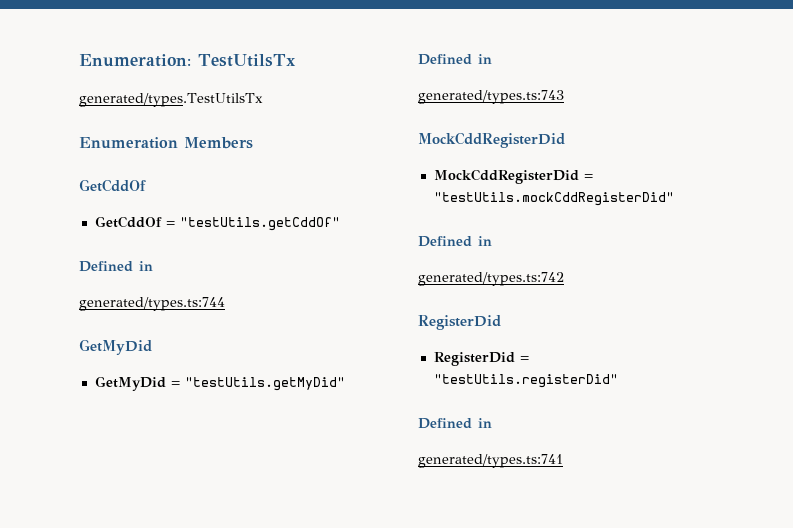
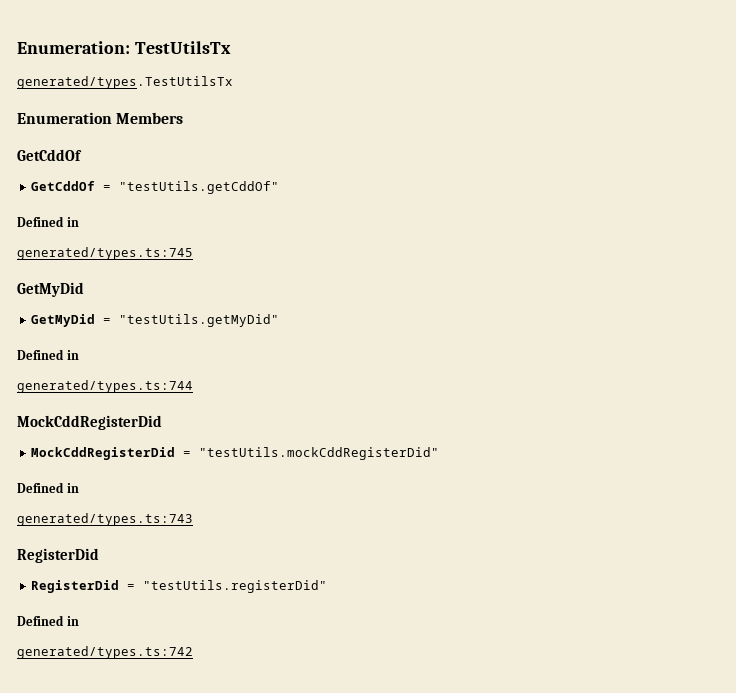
- generated/types.ts:744
+ generated/types.ts:745
- generated/types.ts:743
+ generated/types.ts:744
- generated/types.ts:742
+ generated/types.ts:743
- generated/types.ts:741
+ generated/types.ts:742

